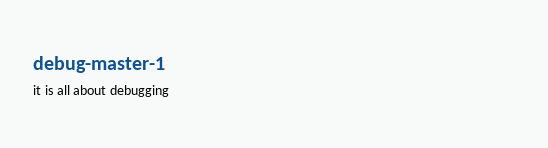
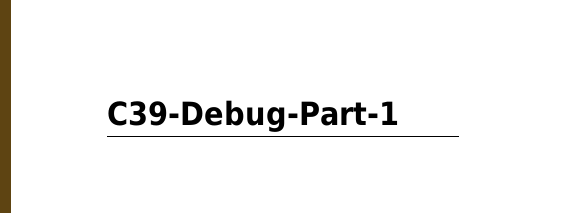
- debug-master-1
- it is all about debugging
+ C39-Debug-Part-1

